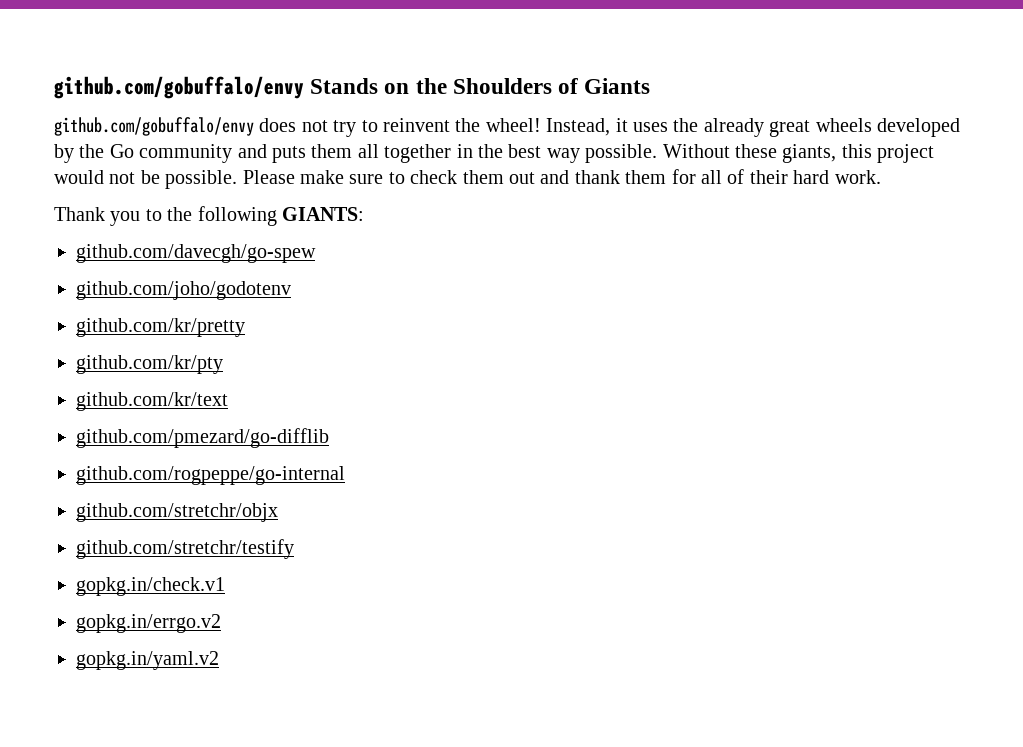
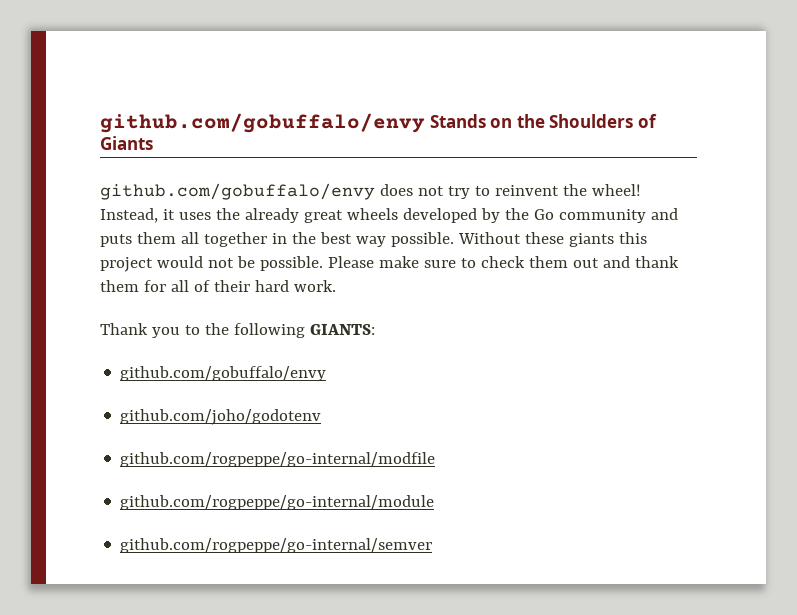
- Without these giants, this project would not be possible.
+ Without these giants this project would not be possible.
  Thank you to the following GIANTS:
- github.com/davecgh/go-spew
+ github.com/gobuffalo/envy
- github.com/kr/pretty
- github.com/kr/pty
- github.com/kr/text
- github.com/pmezard/go-difflib
- github.com/rogpeppe/go-internal
- github.com/stretchr/objx
- github.com/stretchr/testify
- gopkg.in/check.v1
- gopkg.in/errgo.v2
- gopkg.in/yaml.v2
+ github.com/rogpeppe/go-internal/modfile
+ github.com/rogpeppe/go-internal/module
+ github.com/rogpeppe/go-internal/semver

